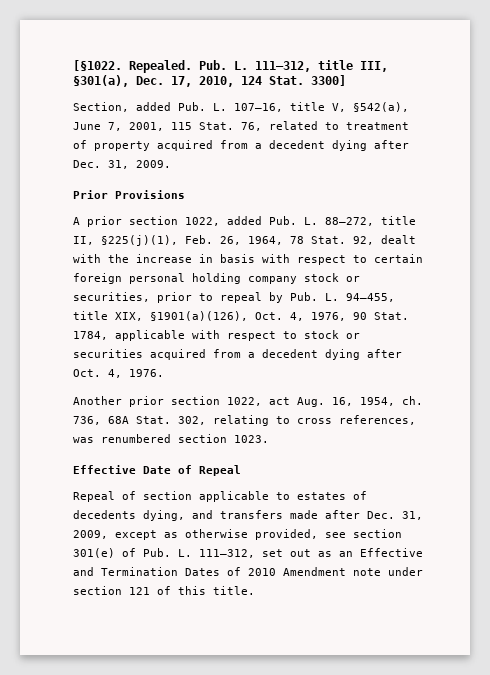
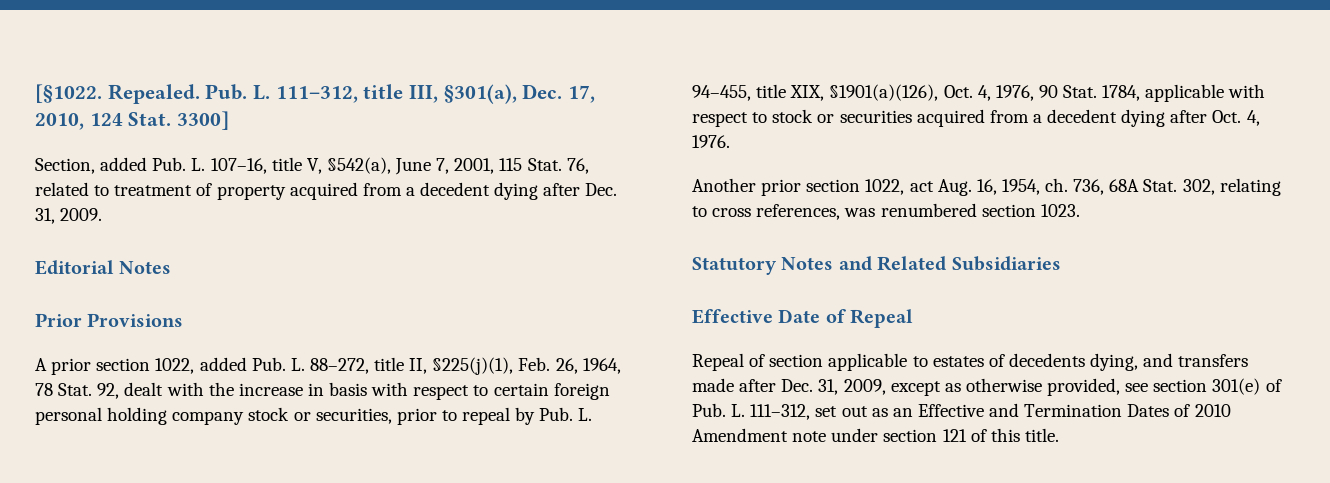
+ Editorial Notes
+ Statutory Notes and Related Subsidiaries

